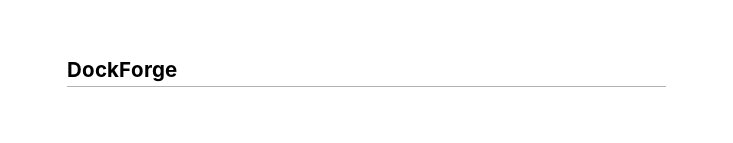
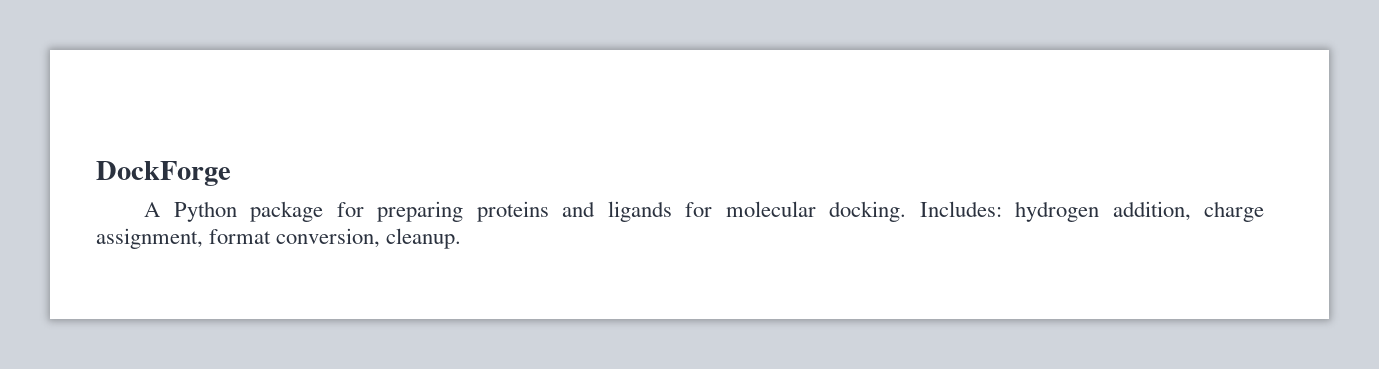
+ A Python package for preparing proteins and ligands for molecular docking. Includes: hydrogen addition, charge assignment, format conversion, cleanup.

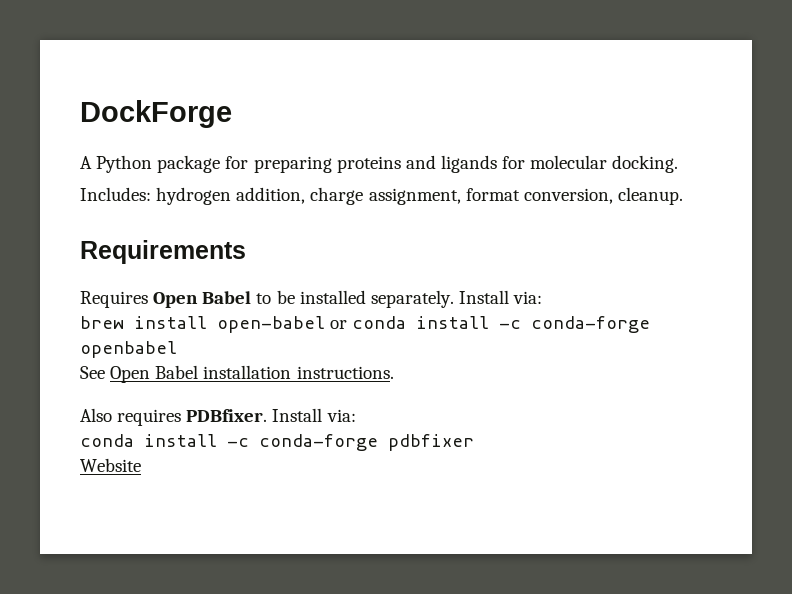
- A Python package for preparing proteins and ligands for molecular docking. Includes: hydrogen addition, charge assignment, format conversion, cleanup.
+ A Python package for preparing proteins and ligands for molecular docking.
+ Includes: hydrogen addition, charge assignment, format conversion, cleanup.
+ Requirements
+ Requires Open Babel to be installed separately. Install via:
+ brew install open-babel or conda install -c conda-forge openbabel
+ See Open Babel installation instructions.
+ Also requires PDBfixer. Install via:
+ conda install -c conda-forge pdbfixer
+ Website

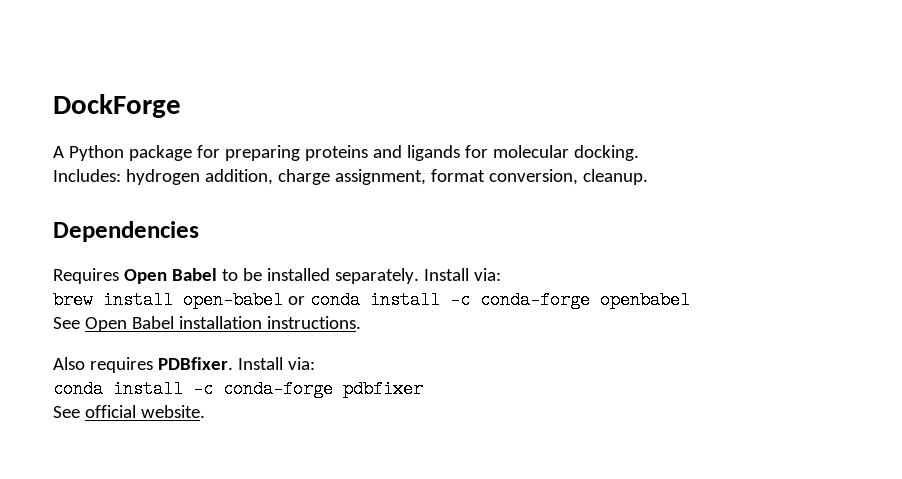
- Requirements
+ Dependencies
- Website
+ See official website.

